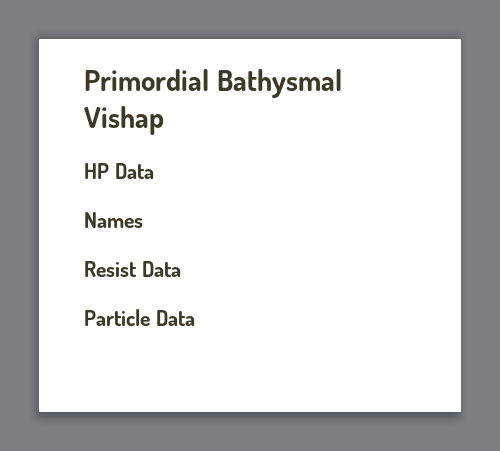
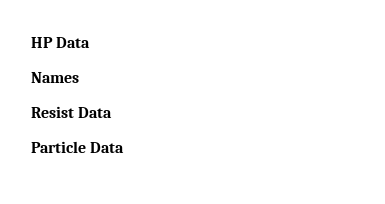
- Primordial Bathysmal Vishap

